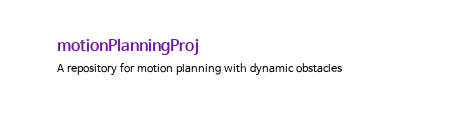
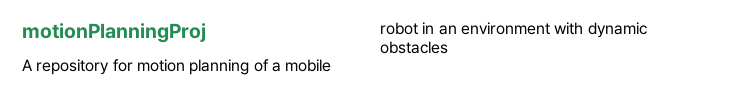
- A repository for motion planning with dynamic obstacles
+ A repository for motion planning of a mobile robot in an environment with dynamic obstacles

